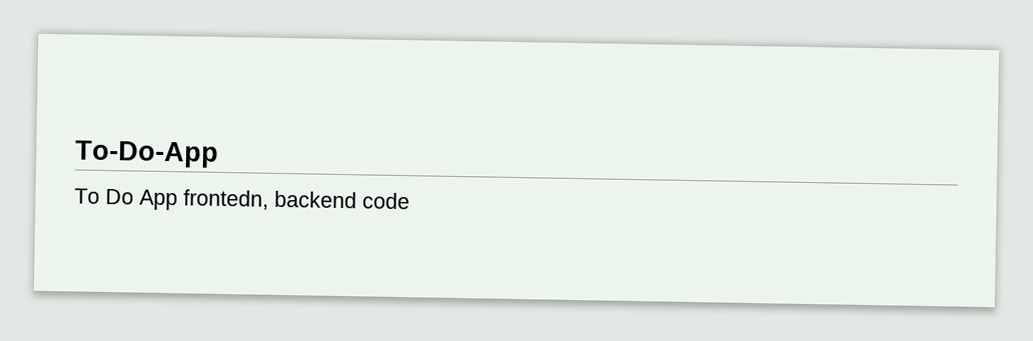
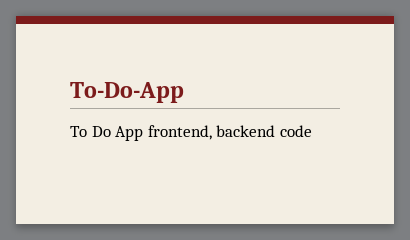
- To Do App frontedn, backend code
+ To Do App frontend, backend code

